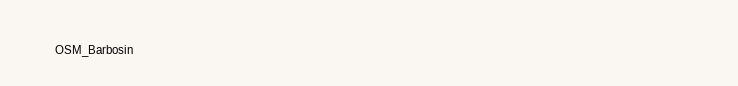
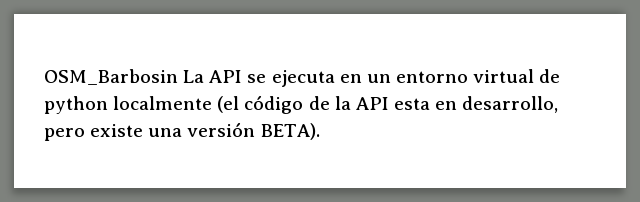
- OSM_Barbosin
+ OSM_Barbosin La API se ejecuta en un entorno virtual de python localmente (el código de la API esta en desarrollo, pero existe una versión BETA).

